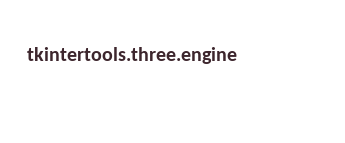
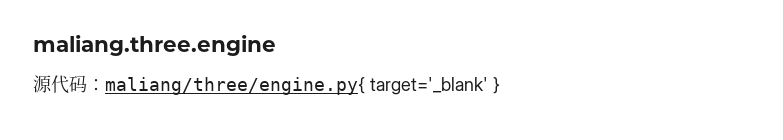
- tkintertools.three.engine
+ maliang.three.engine
+ 源代码：maliang/three/engine.py{ target='_blank' }

